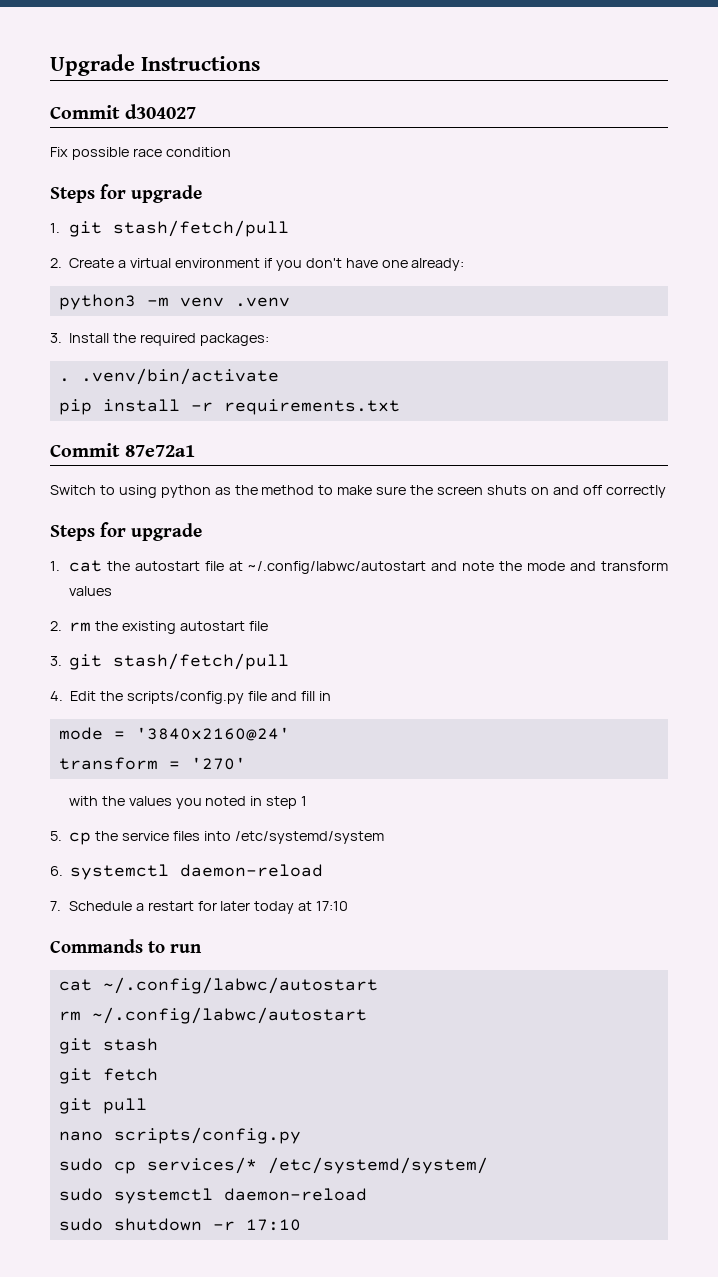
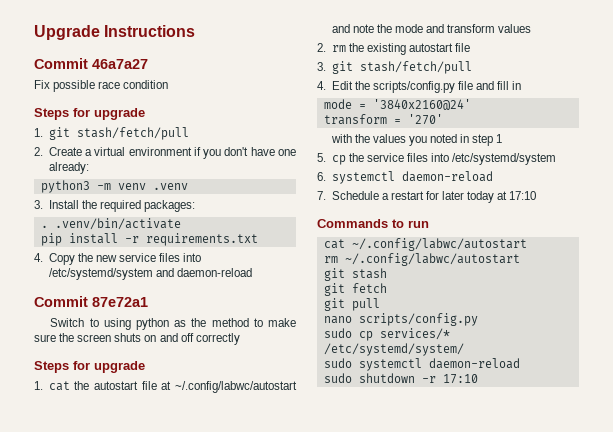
- Commit d304027
+ Commit 46a7a27
+ 4. Copy the new service files into /etc/systemd/system and daemon-reload

